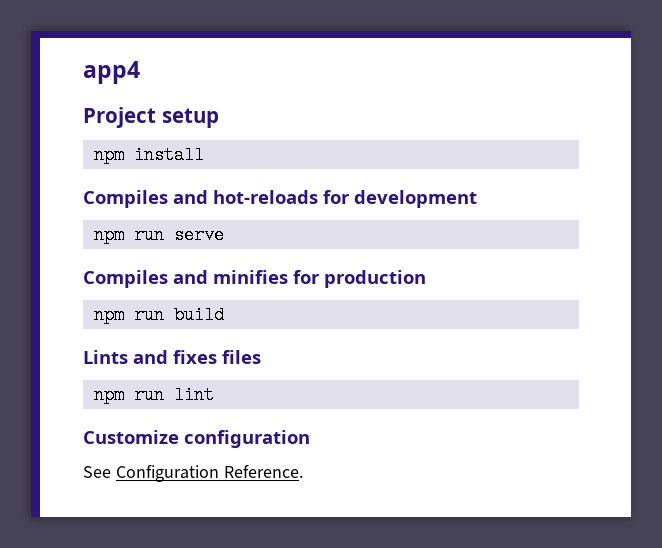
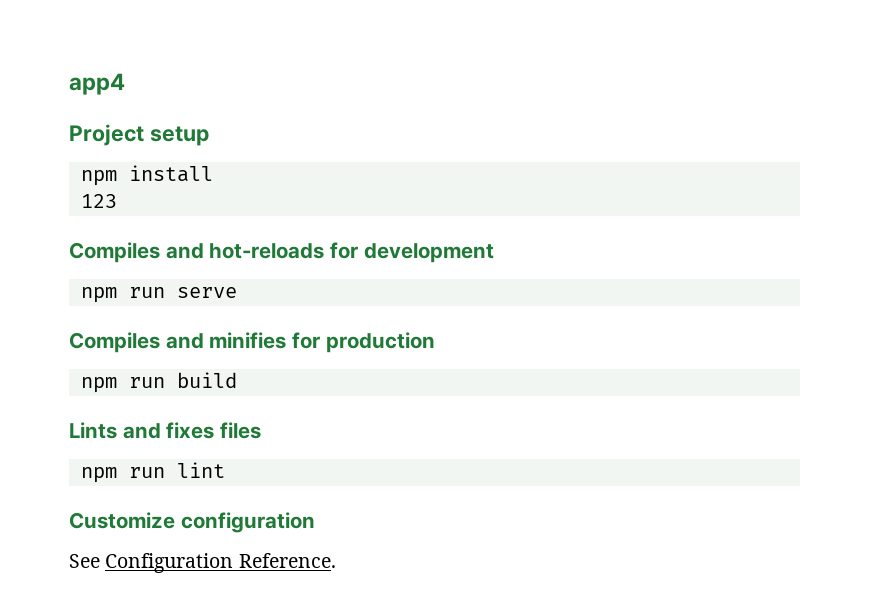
+ 123

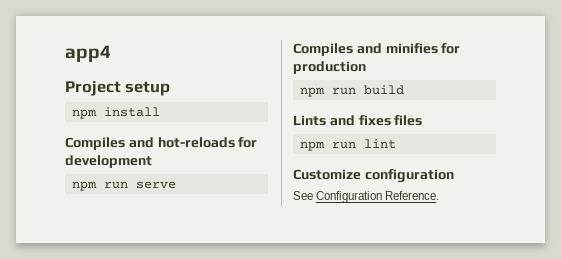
- 123

